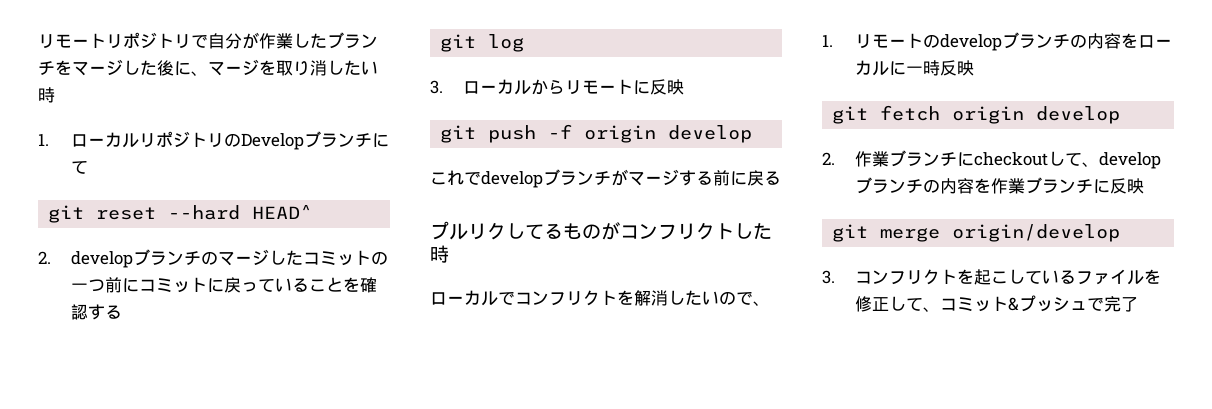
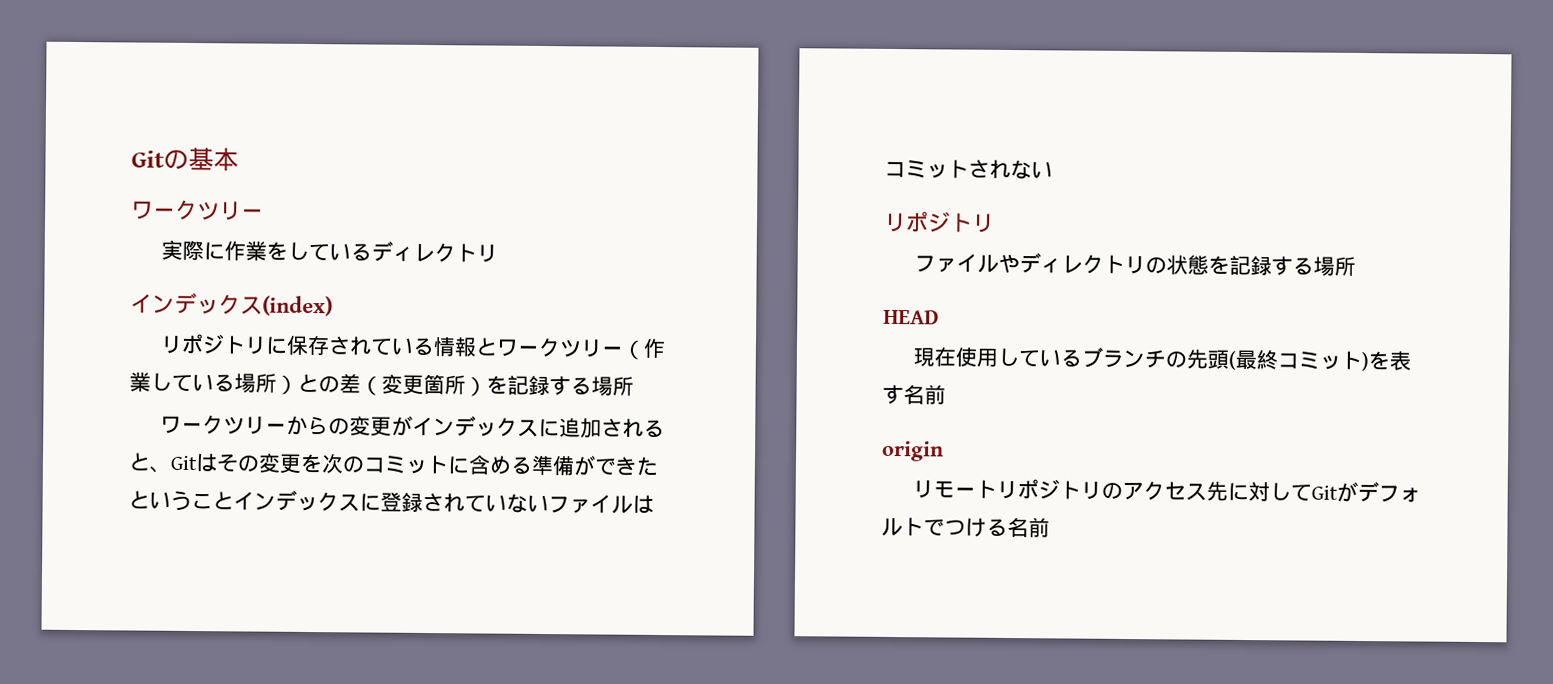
+ Gitの基本
+ ワークツリー
+ 実際に作業をしているディレクトリ
+ インデックス(index)
+ リポジトリに保存されている情報とワークツリー（作業している場所）との差（変更箇所）を記録する場所
+ ワークツリーからの変更がインデックスに追加されると、Gitはその変更を次のコミットに含める準備ができたということインデックスに登録されていないファイルはコミットされない
+ リポジトリ
+ ファイルやディレクトリの状態を記録する場所
+ HEAD
+ 現在使用しているブランチの先頭(最終コミット)を表す名前
+ origin
- リモートリポジトリで自分が作業したブランチをマージした後に、マージを取り消したい時
- 1.ローカルリポジトリのDevelopブランチにて
- git reset --hard HEAD^
- 2. developブランチのマージしたコミットの一つ前にコミットに戻っていることを確認する
- git log
- 3.ローカルからリモートに反映
- git push -f origin develop
- これでdevelopブランチがマージする前に戻る
- プルリクしてるものがコンフリクトした時
- ローカルでコンフリクトを解消したいので、
- 1.リモートのdevelopブランチの内容をローカルに一時反映
- git fetch origin develop
- 2.作業ブランチにcheckoutして、developブランチの内容を作業ブランチに反映
- git merge origin/develop
- 3.コンフリクトを起こしているファイルを修正して、コミット&プッシュで完了
+ リモートリポジトリのアクセス先に対してGitがデフォルトでつける名前

